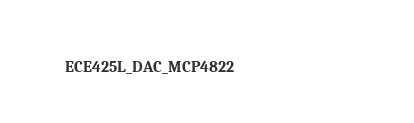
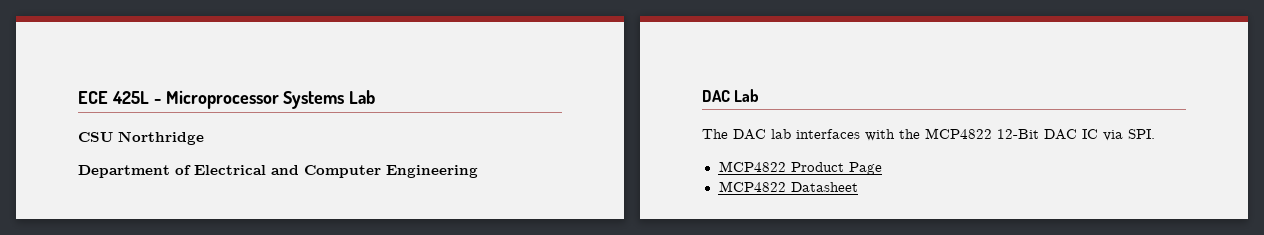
- ECE425L_DAC_MCP4822
+ ECE 425L - Microprocessor Systems Lab
+ CSU Northridge
+ Department of Electrical and Computer Engineering
+ DAC Lab
+ The DAC lab interfaces with the MCP4822 12-Bit DAC IC via SPI.
+ MCP4822 Product Page
+ MCP4822 Datasheet

